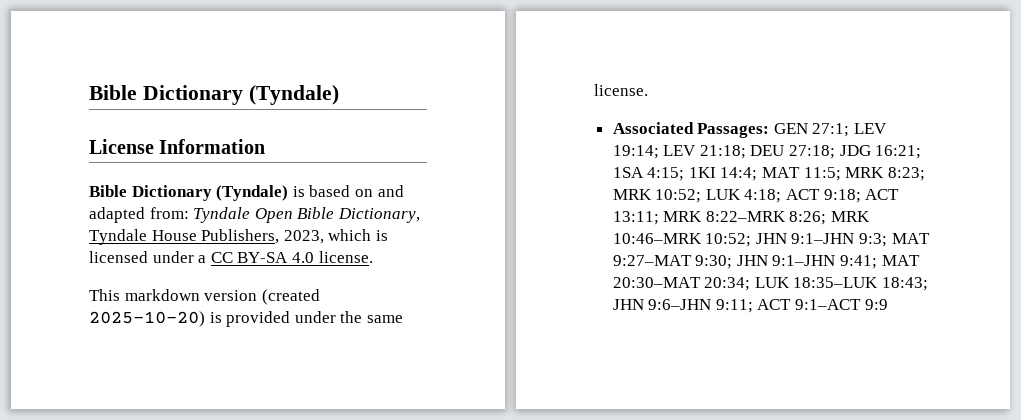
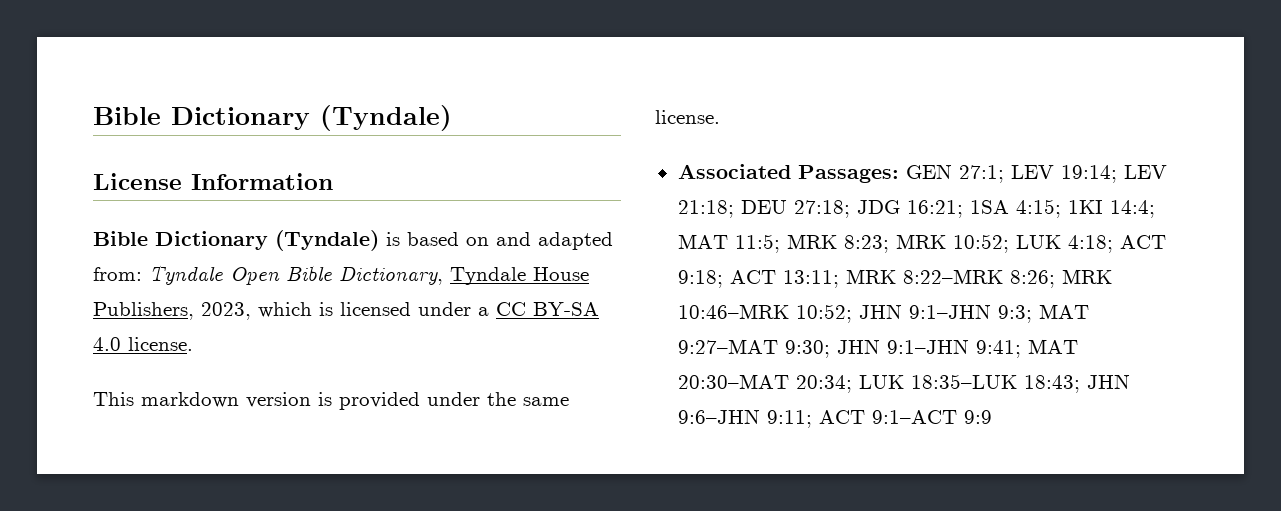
- This markdown version (created 2025-10-20) is provided under the same license.
+ This markdown version is provided under the same license.

